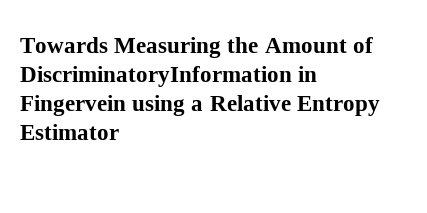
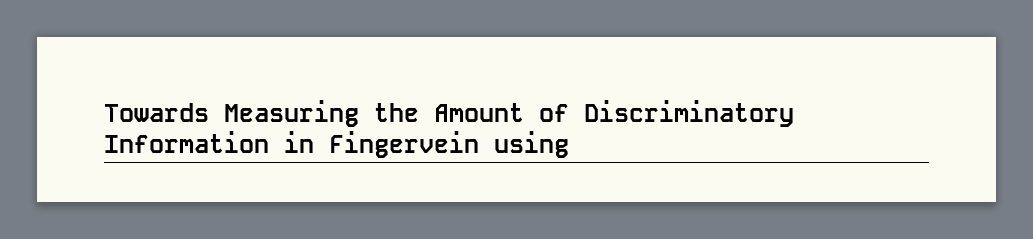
- Towards Measuring the Amount of DiscriminatoryInformation in Fingervein using a Relative Entropy Estimator
+ Towards Measuring the Amount of Discriminatory Information in Fingervein using

